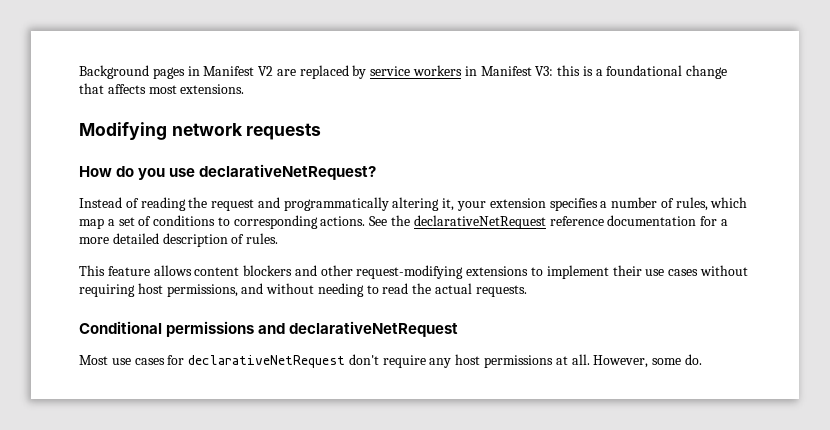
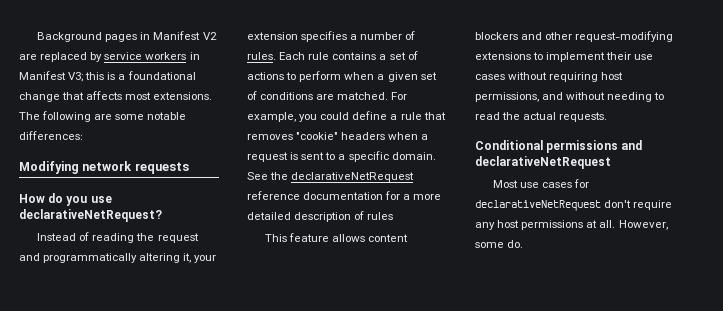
- Background pages in Manifest V2 are replaced by service workers in Manifest V3: this is a foundational change that affects most extensions.
+ Background pages in Manifest V2 are replaced by service workers in Manifest V3; this is a foundational change that affects most extensions. The following are some notable differences:
- Instead of reading the request and programmatically altering it, your extension specifies a number of rules, which map a set of conditions to corresponding actions.
+ Instead of reading the request and programmatically altering it, your extension specifies a number of rules. Each rule contains a set of actions to perform when a given set of conditions are matched. For example, you could define a rule that removes "cookie" headers when a request is sent to a specific domain.
- See the declarativeNetRequest reference documentation for a more detailed description of rules.
+ See the declarativeNetRequest reference documentation for a more detailed description of rules

